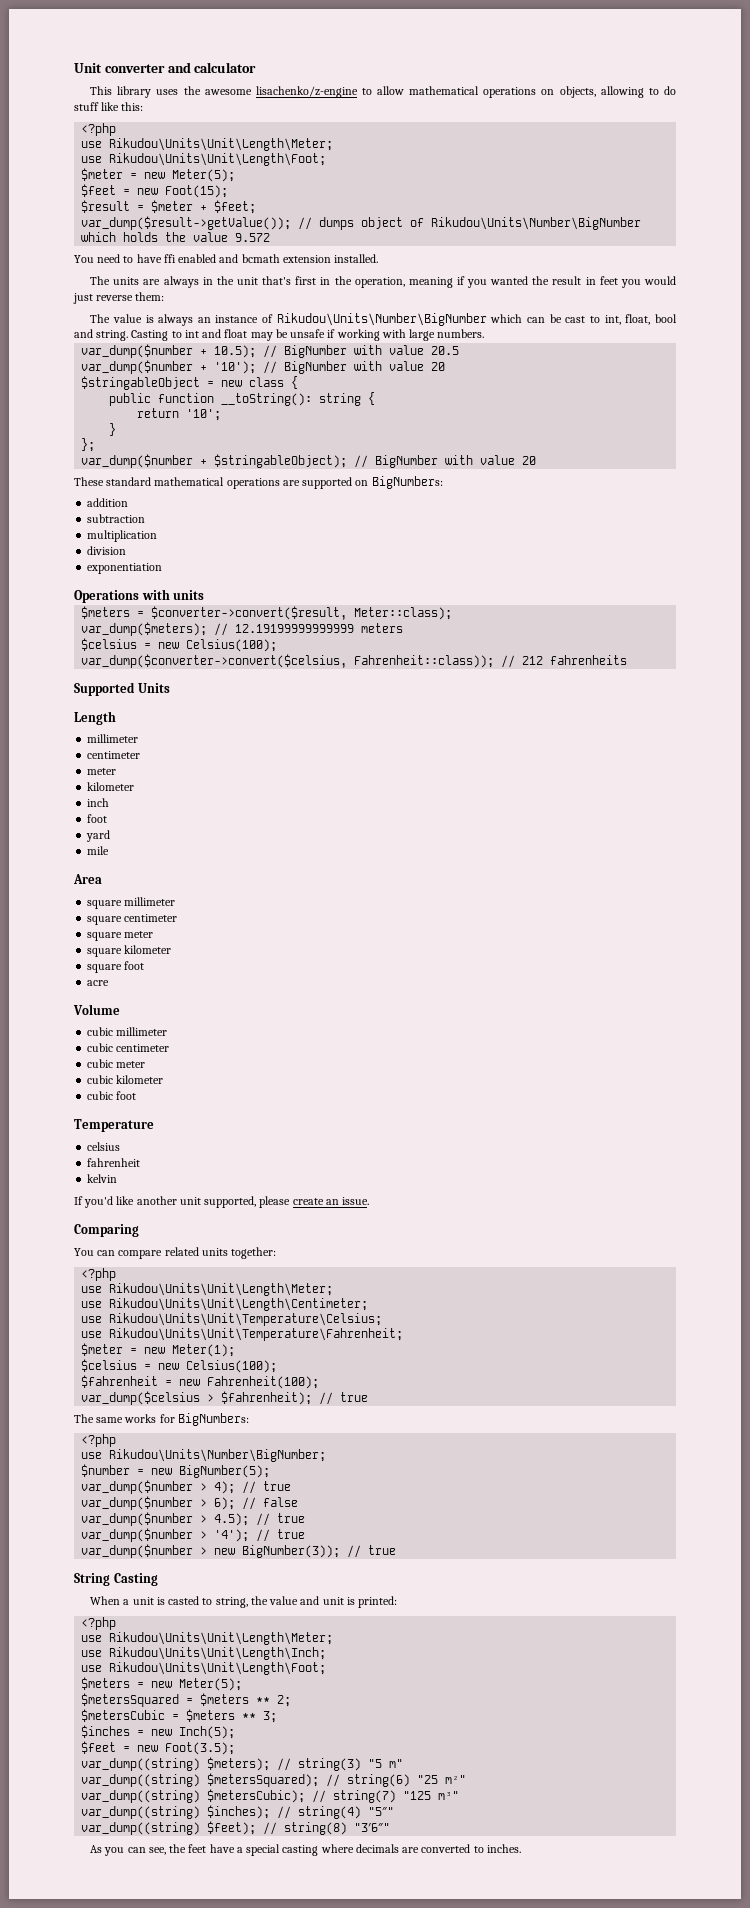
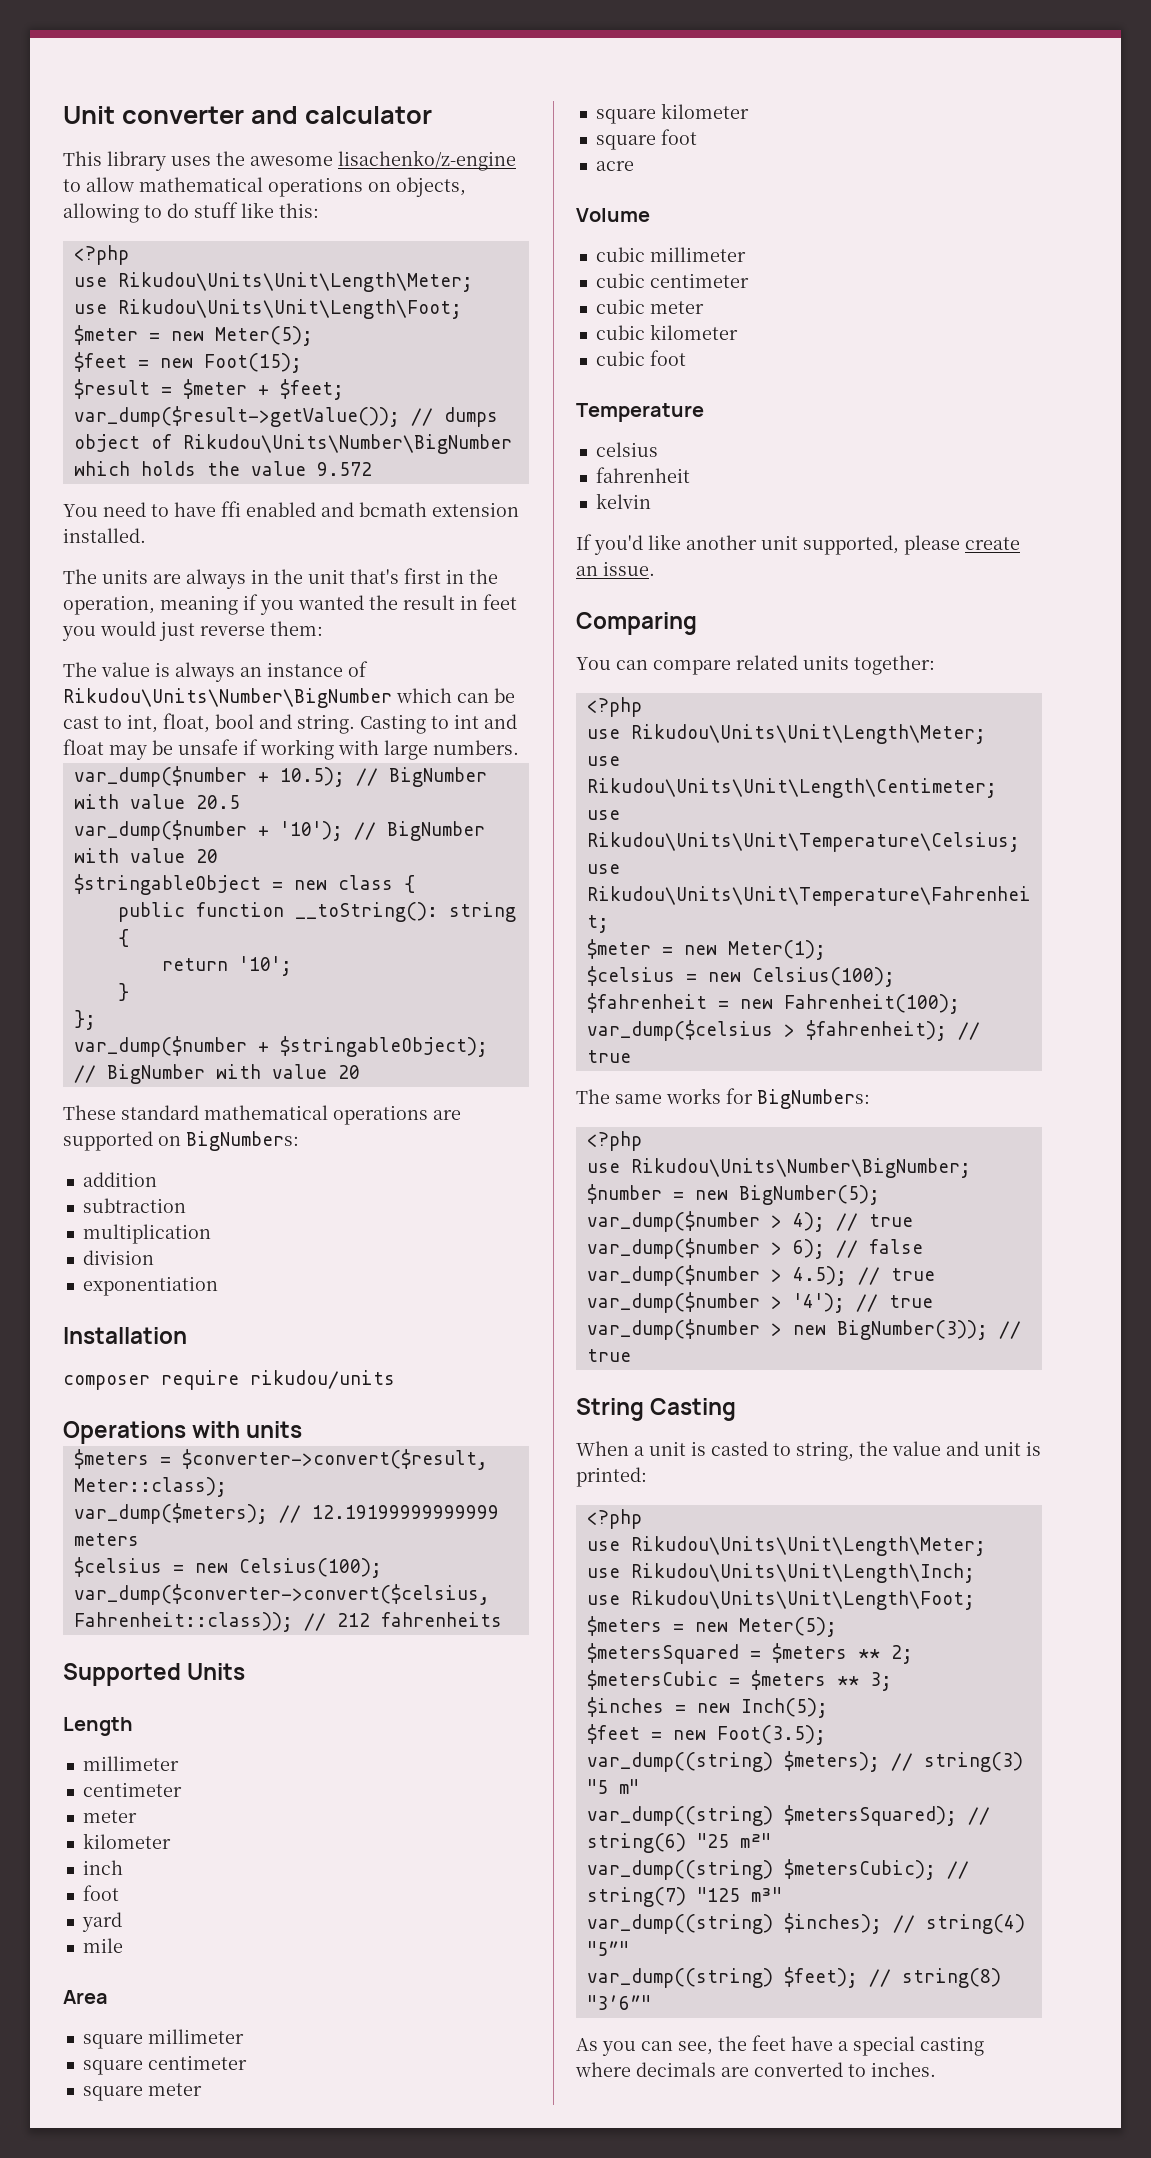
+ Installation
+ composer require rikudou/units

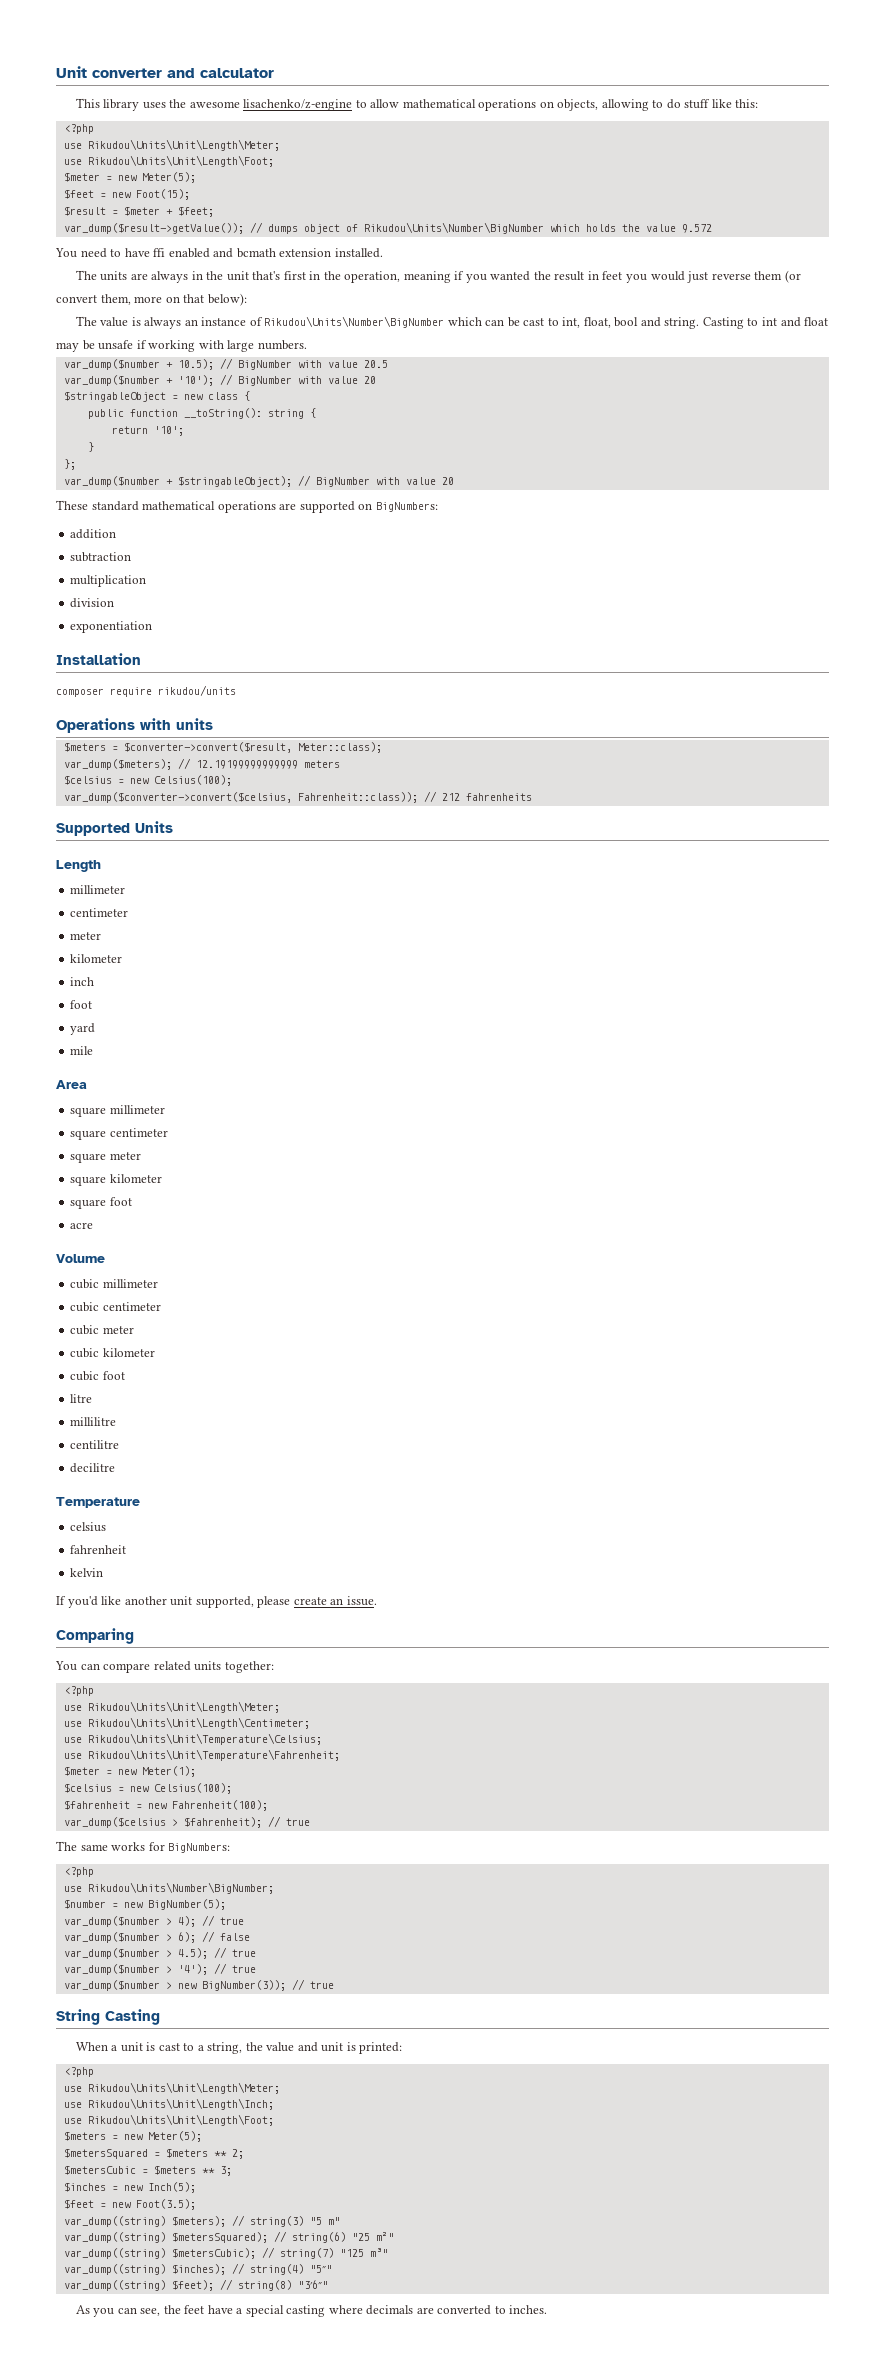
- The units are always in the unit that's first in the operation, meaning if you wanted the result in feet you would just reverse them:
+ The units are always in the unit that's first in the operation, meaning if you wanted the result in feet you would just reverse them (or convert them, more on that below):
+ litre
+ millilitre
+ centilitre
+ decilitre
- When a unit is casted to string, the value and unit is printed:
+ When a unit is cast to a string, the value and unit is printed:

